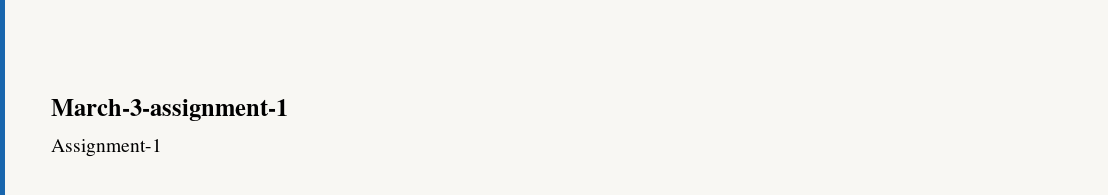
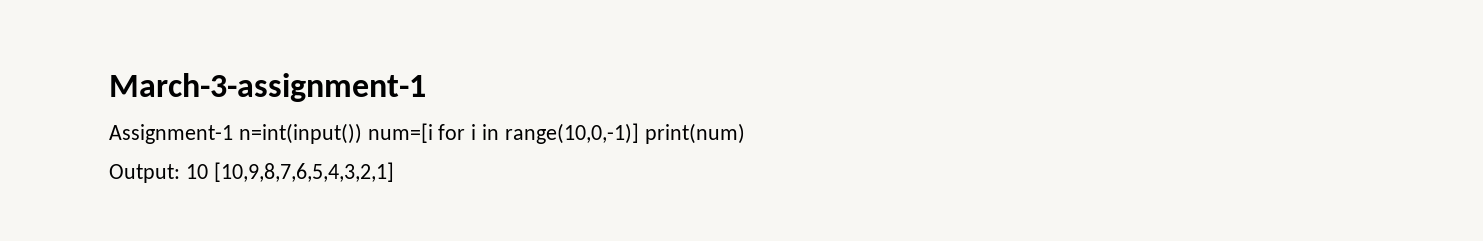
- Assignment-1
+ Assignment-1 n=int(input()) num=[i for i in range(10,0,-1)] print(num)
+ Output: 10 [10,9,8,7,6,5,4,3,2,1]

